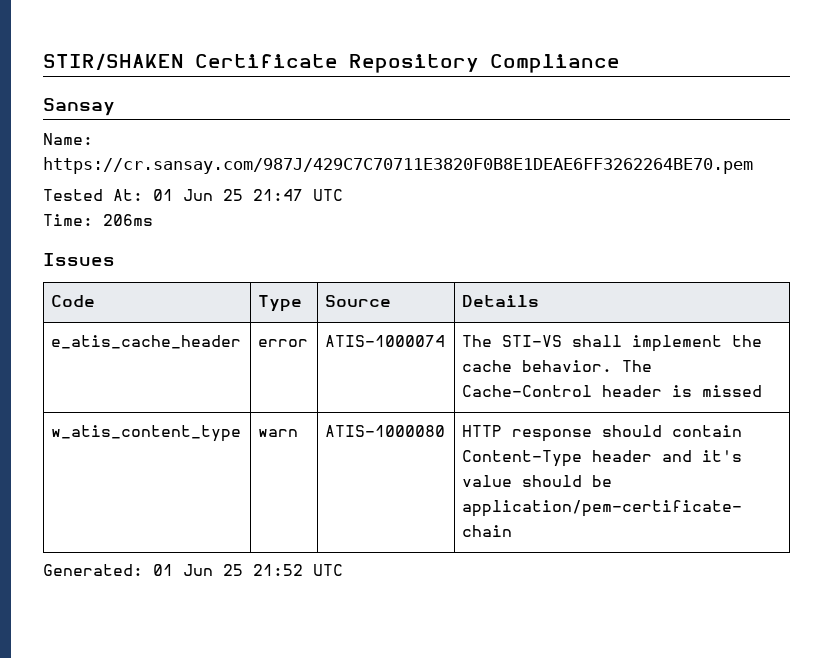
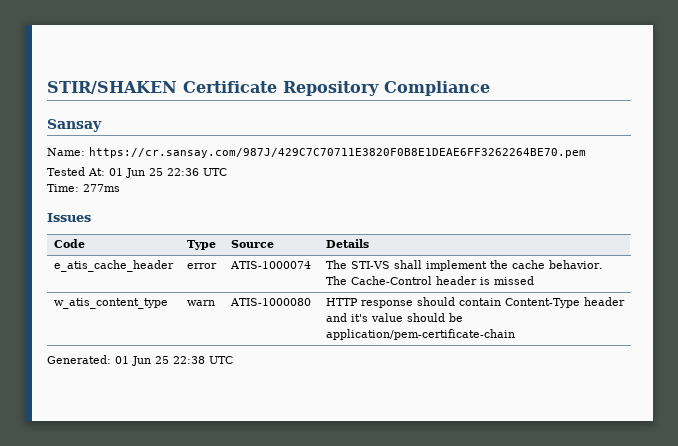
- Tested At: 01 Jun 25 21:47 UTC
+ Tested At: 01 Jun 25 22:36 UTC
- Time: 206ms
+ Time: 277ms
- Generated: 01 Jun 25 21:52 UTC
+ Generated: 01 Jun 25 22:38 UTC

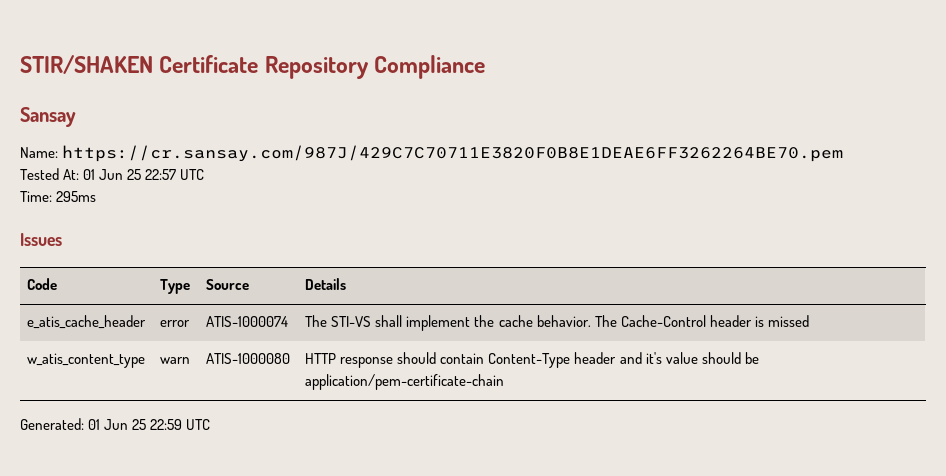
- Tested At: 01 Jun 25 22:36 UTC
+ Tested At: 01 Jun 25 22:57 UTC
- Time: 277ms
+ Time: 295ms
- Generated: 01 Jun 25 22:38 UTC
+ Generated: 01 Jun 25 22:59 UTC

